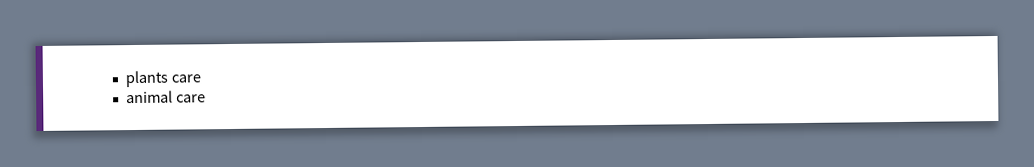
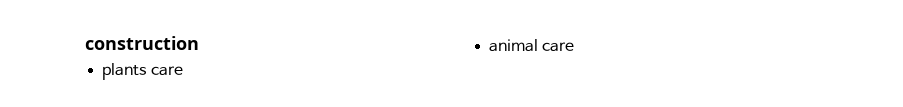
+ construction

